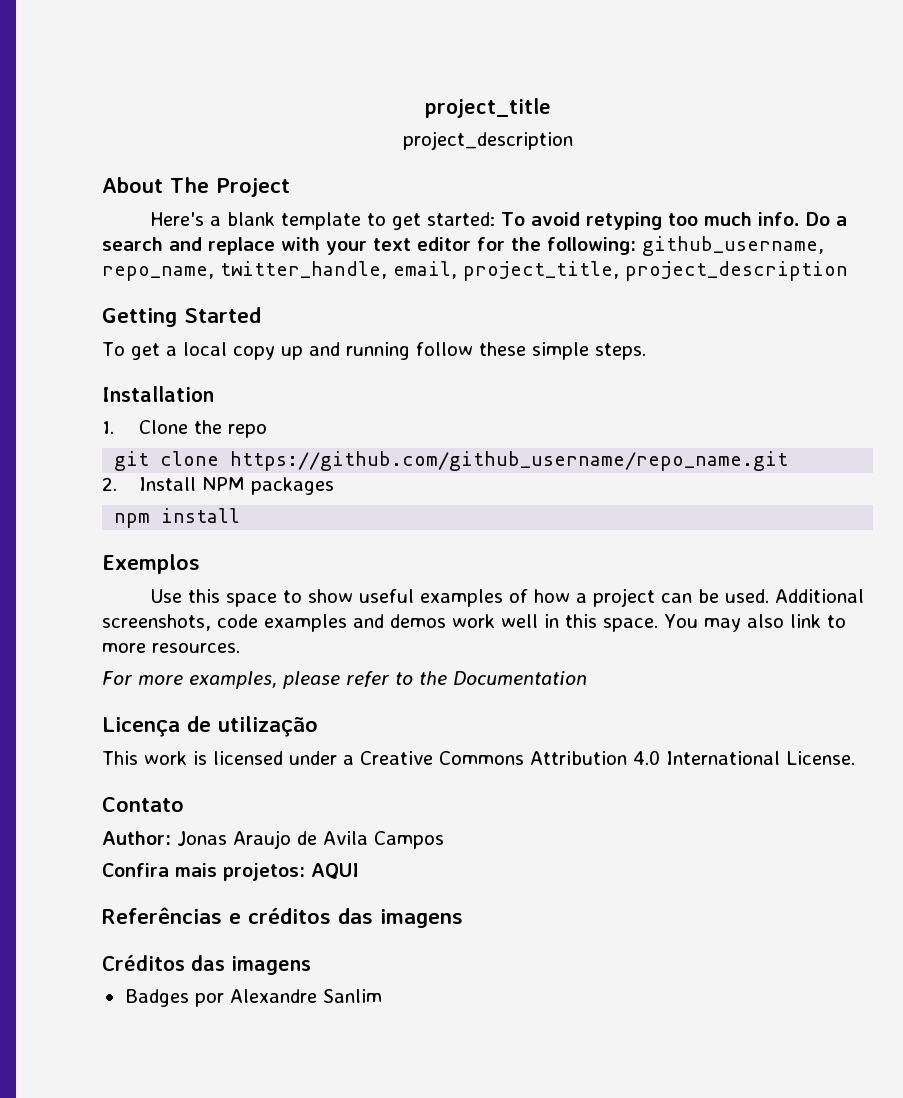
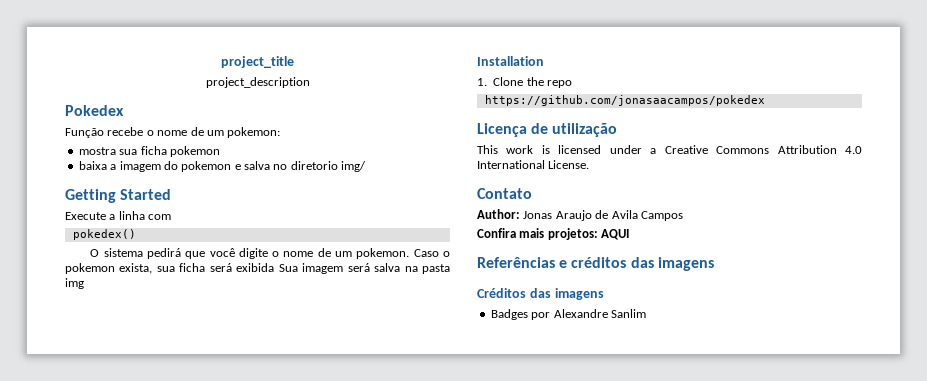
- About The Project
- Here's a blank template to get started: To avoid retyping too much info. Do a search and replace with your text editor for the following: github_username, repo_name, twitter_handle, email, project_title, project_description
+ Pokedex
+ Função recebe o nome de um pokemon:
+ mostra sua ficha pokemon
+ baixa a imagem do pokemon e salva no diretorio img/
  Getting Started
- To get a local copy up and running follow these simple steps.
+ Execute a linha com
+ pokedex()
+ O sistema pedirá que você digite o nome de um pokemon. Caso o pokemon exista, sua ficha será exibida Sua imagem será salva na pasta img
- git clone https://github.com/github_username/repo_name.git
- 2. Install NPM packages
- npm install
- Exemplos
- Use this space to show useful examples of how a project can be used. Additional screenshots, code examples and demos work well in this space. You may also link to more resources.
- For more examples, please refer to the Documentation
+ https://github.com/jonasaacampos/pokedex

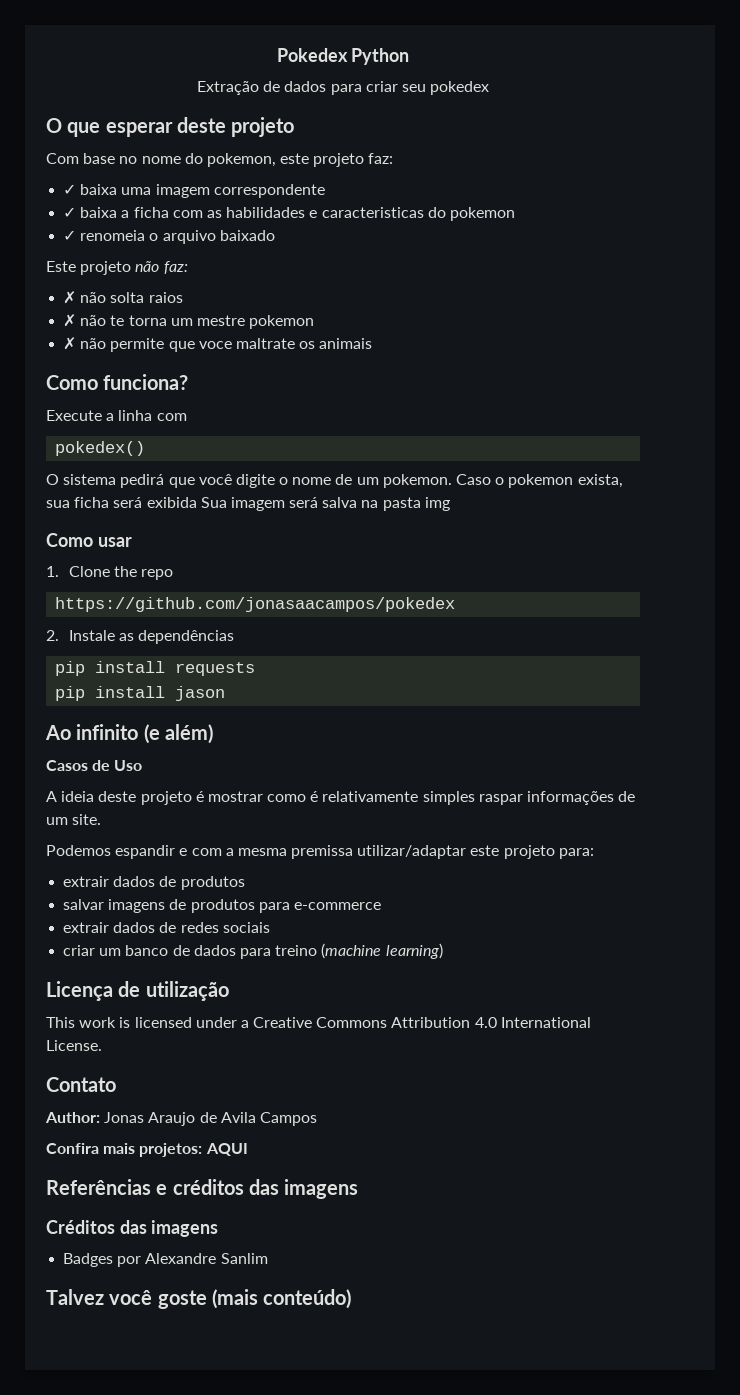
- project_title
- project_description
- Pokedex
- Função recebe o nome de um pokemon:
- mostra sua ficha pokemon
- baixa a imagem do pokemon e salva no diretorio img/
- Getting Started
+ Pokedex Python
+ Extração de dados para criar seu pokedex
+ O que esperar deste projeto
+ Com base no nome do pokemon, este projeto faz:
+ ✓ baixa uma imagem correspondente
+ ✓ baixa a ficha com as habilidades e caracteristicas do pokemon
+ ✓ renomeia o arquivo baixado
+ Este projeto não faz:
+ ✗ não solta raios
+ ✗ não te torna um mestre pokemon
+ ✗ não permite que voce maltrate os animais
+ Como funciona?
- Installation
+ Como usar
+ 2. Instale as dependências
+ pip install requests
+ pip install jason
+ Ao infinito (e além)
+ Casos de Uso
+ A ideia deste projeto é mostrar como é relativamente simples raspar informações de um site.
+ Podemos espandir e com a mesma premissa utilizar/adaptar este projeto para:
+ extrair dados de produtos
+ salvar imagens de produtos para e-commerce
+ extrair dados de redes sociais
+ criar um banco de dados para treino (machine learning)
+ Talvez você goste (mais conteúdo)

